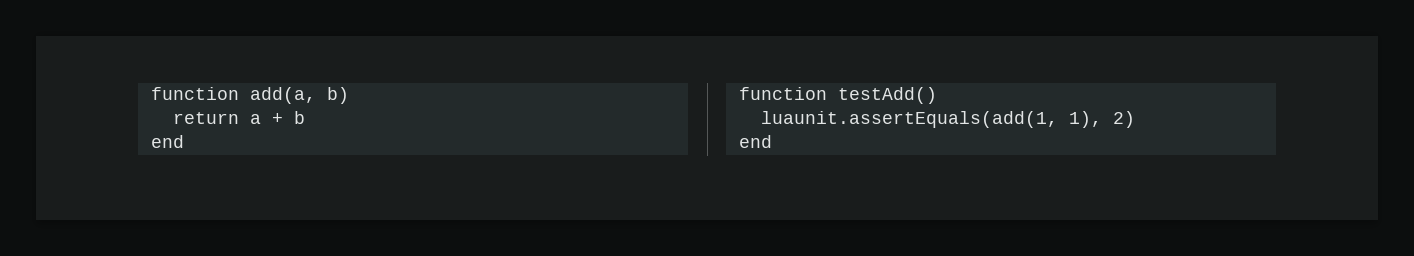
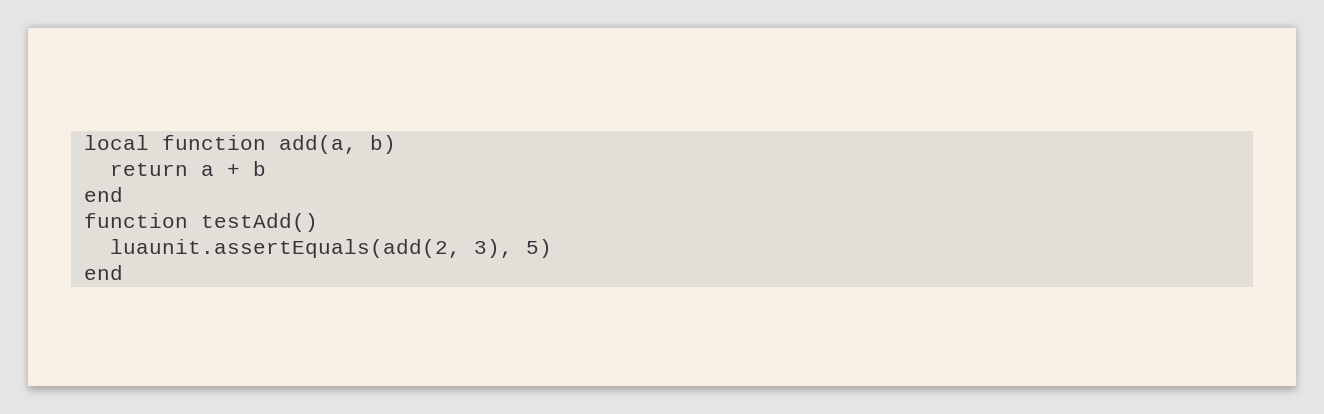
- function add(a, b)
+ local function add(a, b)
- luaunit.assertEquals(add(1, 1), 2)
+ luaunit.assertEquals(add(2, 3), 5)

